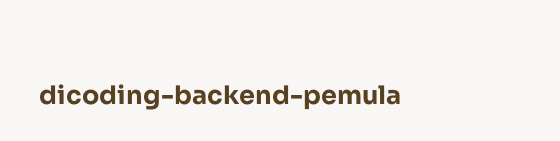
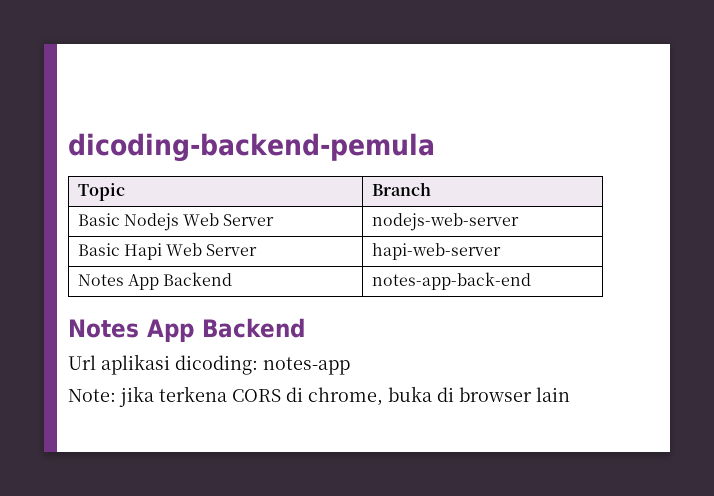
+ Topic | Branch
+ Basic Nodejs Web Server | nodejs-web-server
+ Basic Hapi Web Server | hapi-web-server
+ Notes App Backend | notes-app-back-end
+ Notes App Backend
+ Url aplikasi dicoding: notes-app
+ Note: jika terkena CORS di chrome, buka di browser lain

